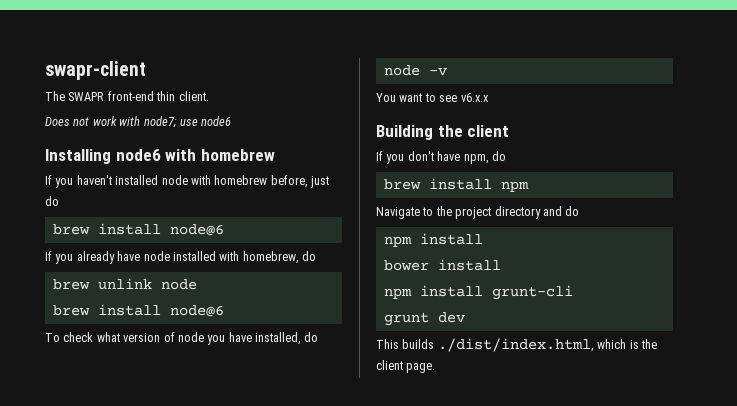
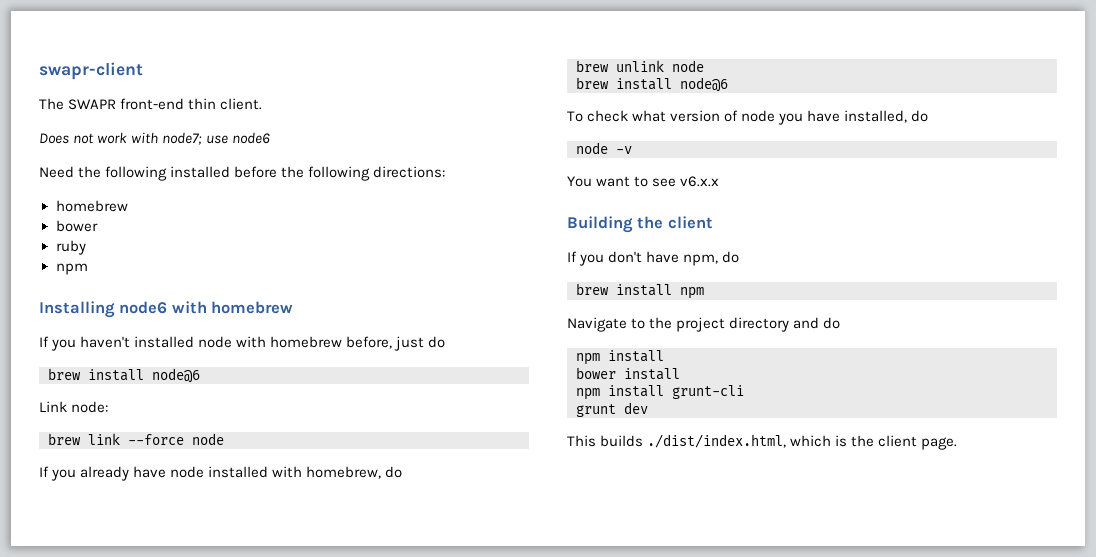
+ Need the following installed before the following directions:
+ homebrew
+ bower
+ ruby
+ npm
+ Link node:
+ brew link --force node

